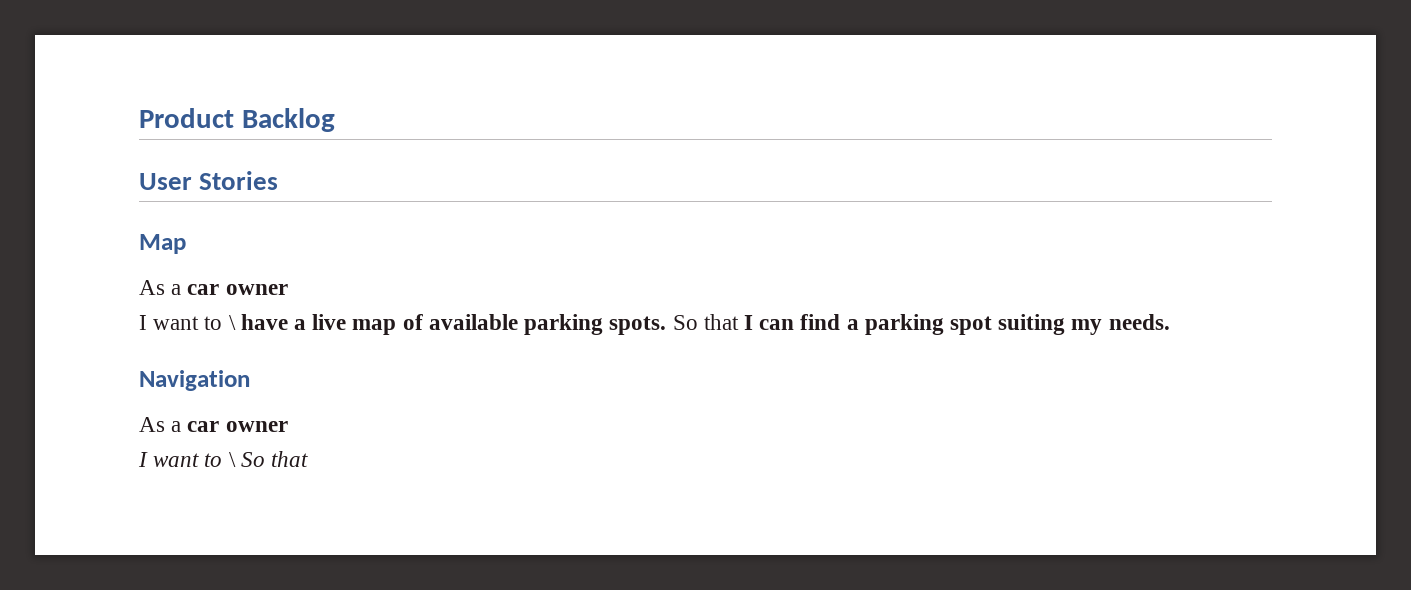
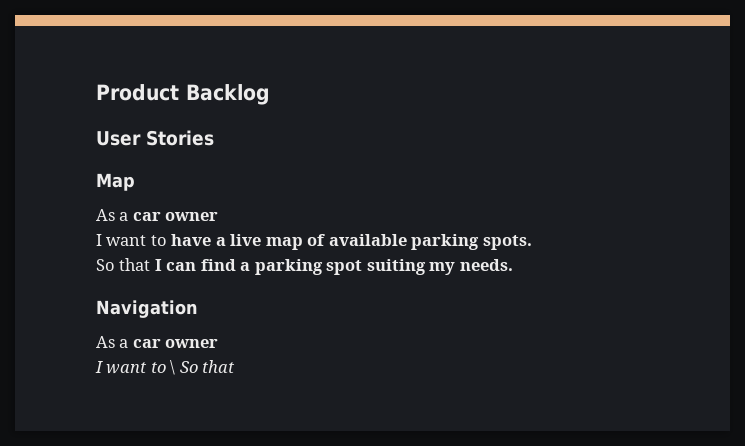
- I want to \ have a live map of available parking spots. So that I can find a parking spot suiting my needs.
+ I want to have a live map of available parking spots.
+ So that I can find a parking spot suiting my needs.

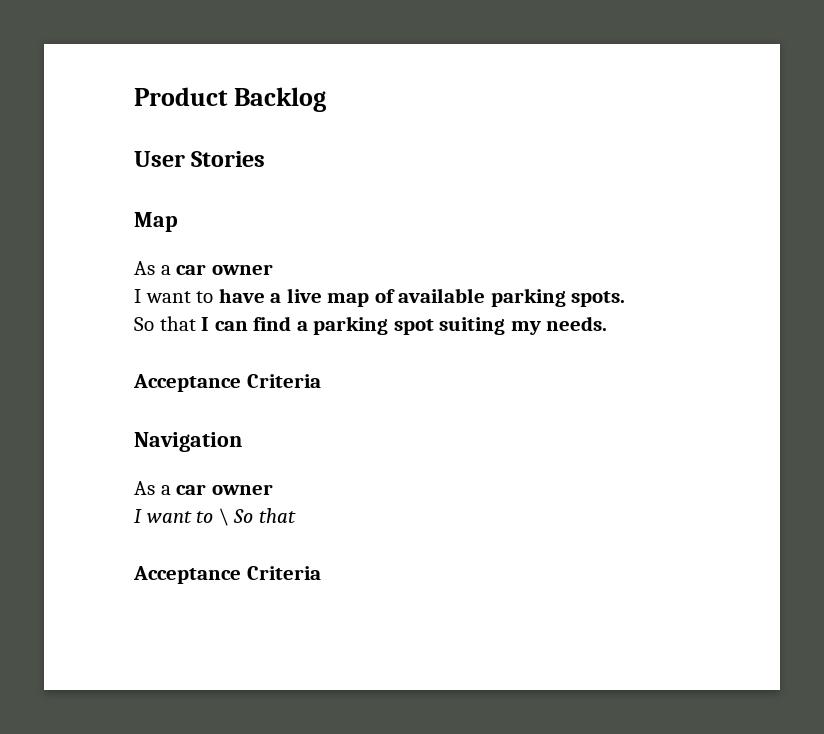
  So that I can find a parking spot suiting my needs.
+ Acceptance Criteria
  I want to \ So that
+ Acceptance Criteria

